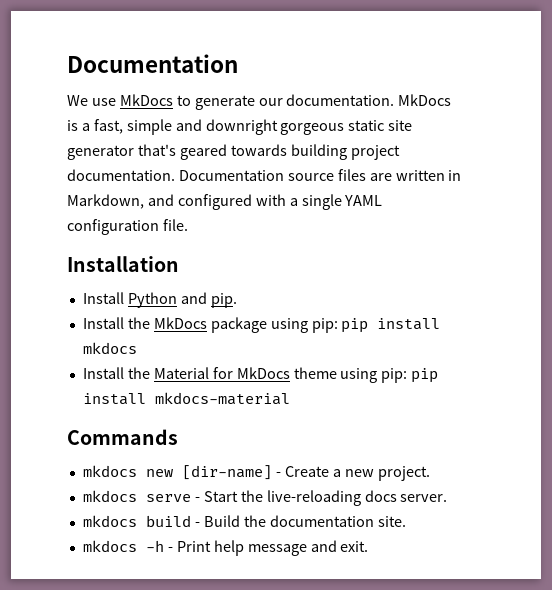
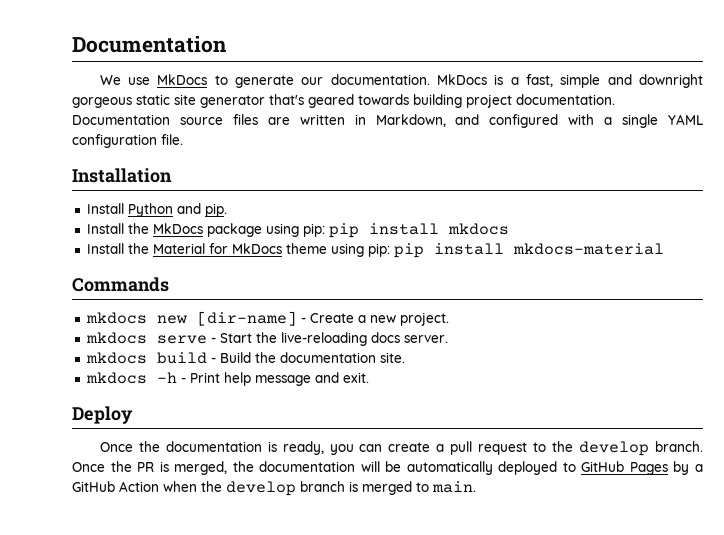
+ Deploy
+ Once the documentation is ready, you can create a pull request to the develop branch. Once the PR is merged, the documentation will be automatically deployed to GitHub Pages by a GitHub Action when the develop branch is merged to main.

